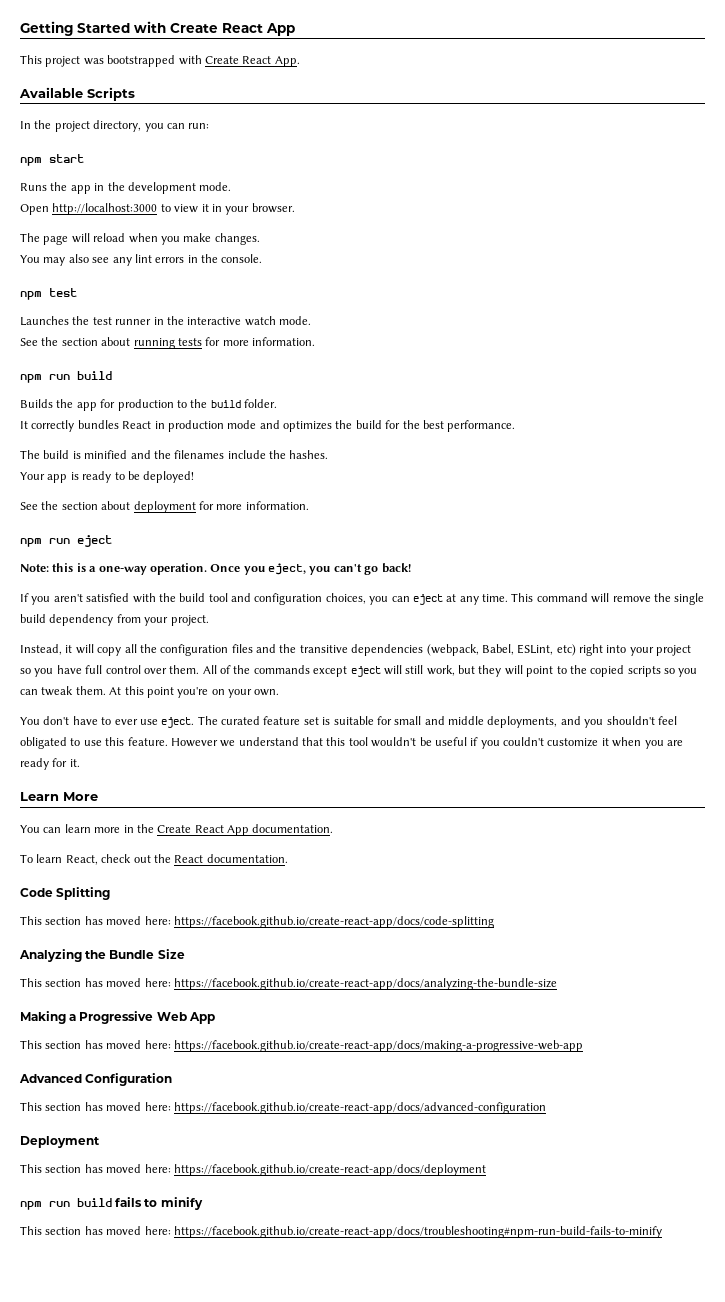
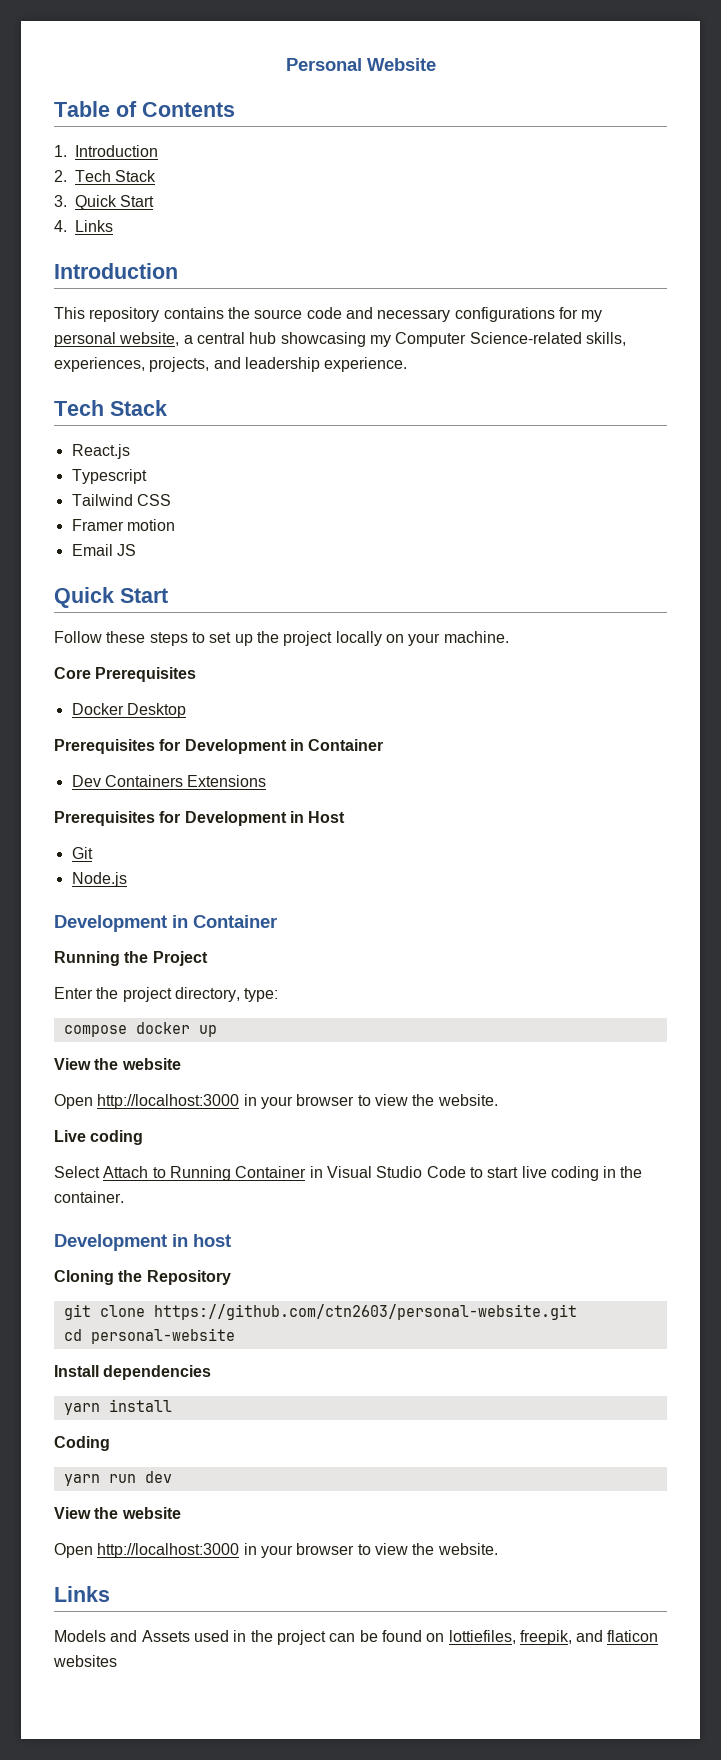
- Getting Started with Create React App
- This project was bootstrapped with Create React App.
- Available Scripts
- In the project directory, you can run:
- npm start
- Runs the app in the development mode.
- Open http://localhost:3000 to view it in your browser.
- The page will reload when you make changes.
- You may also see any lint errors in the console.
- npm test
- Launches the test runner in the interactive watch mode.
- See the section about running tests for more information.
- npm run build
- Builds the app for production to the build folder.
- It correctly bundles React in production mode and optimizes the build for the best performance.
- The build is minified and the filenames include the hashes.
- Your app is ready to be deployed!
- See the section about deployment for more information.
- npm run eject
- Note: this is a one-way operation. Once you eject, you can't go back!
- If you aren't satisfied with the build tool and configuration choices, you can eject at any time. This command will remove the single build dependency from your project.
- Instead, it will copy all the configuration files and the transitive dependencies (webpack, Babel, ESLint, etc) right into your project so you have full control over them. All of the commands except eject will still work, but they will point to the copied scripts so you can tweak them. At this point you're on your own.
- You don't have to ever use eject. The curated feature set is suitable for small and middle deployments, and you shouldn't feel obligated to use this feature. However we understand that this tool wouldn't be useful if you couldn't customize it when you are ready for it.
- Learn More
- You can learn more in the Create React App documentation.
- To learn React, check out the React documentation.
- Code Splitting
- This section has moved here: https://facebook.github.io/create-react-app/docs/code-splitting
- Analyzing the Bundle Size
- This section has moved here: https://facebook.github.io/create-react-app/docs/analyzing-the-bundle-size
- Making a Progressive Web App
- This section has moved here: https://facebook.github.io/create-react-app/docs/making-a-progressive-web-app
- Advanced Configuration
- This section has moved here: https://facebook.github.io/create-react-app/docs/advanced-configuration
- Deployment
- This section has moved here: https://facebook.github.io/create-react-app/docs/deployment
- npm run build fails to minify
- This section has moved here: https://facebook.github.io/create-react-app/docs/troubleshooting#npm-run-build-fails-to-minify
+ Personal Website
+ Table of Contents
+ 1. Introduction
+ 2. Tech Stack
+ 3. Quick Start
+ 4. Links
+ Introduction
+ This repository contains the source code and necessary configurations for my personal website, a central hub showcasing my Computer Science-related skills, experiences, projects, and leadership experience.
+ Tech Stack
+ React.js
+ Typescript
+ Tailwind CSS
+ Framer motion
+ Email JS
+ Quick Start
+ Follow these steps to set up the project locally on your machine.
+ Core Prerequisites
+ Docker Desktop
+ Prerequisites for Development in Container
+ Dev Containers Extensions
+ Prerequisites for Development in Host
+ Git
+ Node.js
+ Development in Container
+ Running the Project
+ Enter the project directory, type:
+ compose docker up
+ View the website
+ Open http://localhost:3000 in your browser to view the website.
+ Live coding
+ Select Attach to Running Container in Visual Studio Code to start live coding in the container.
+ Development in host
+ Cloning the Repository
+ git clone https://github.com/ctn2603/personal-website.git
+ cd personal-website
+ Install dependencies
+ yarn install
+ Coding
+ yarn run dev
+ View the website
+ Open http://localhost:3000 in your browser to view the website.
+ Links
+ Models and Assets used in the project can be found on lottiefiles, freepik, and flaticon websites

